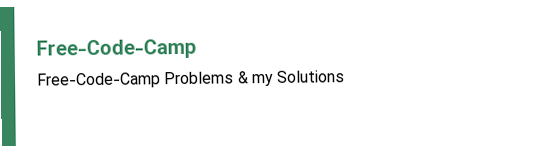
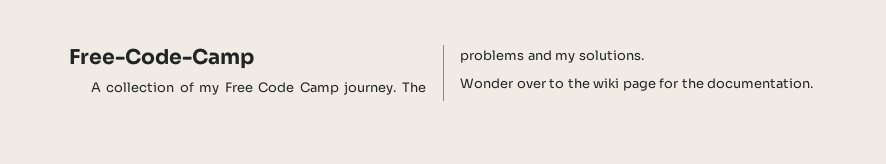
- Free-Code-Camp Problems & my Solutions
+ A collection of my Free Code Camp journey. The problems and my solutions.
+ Wonder over to the wiki page for the documentation.

